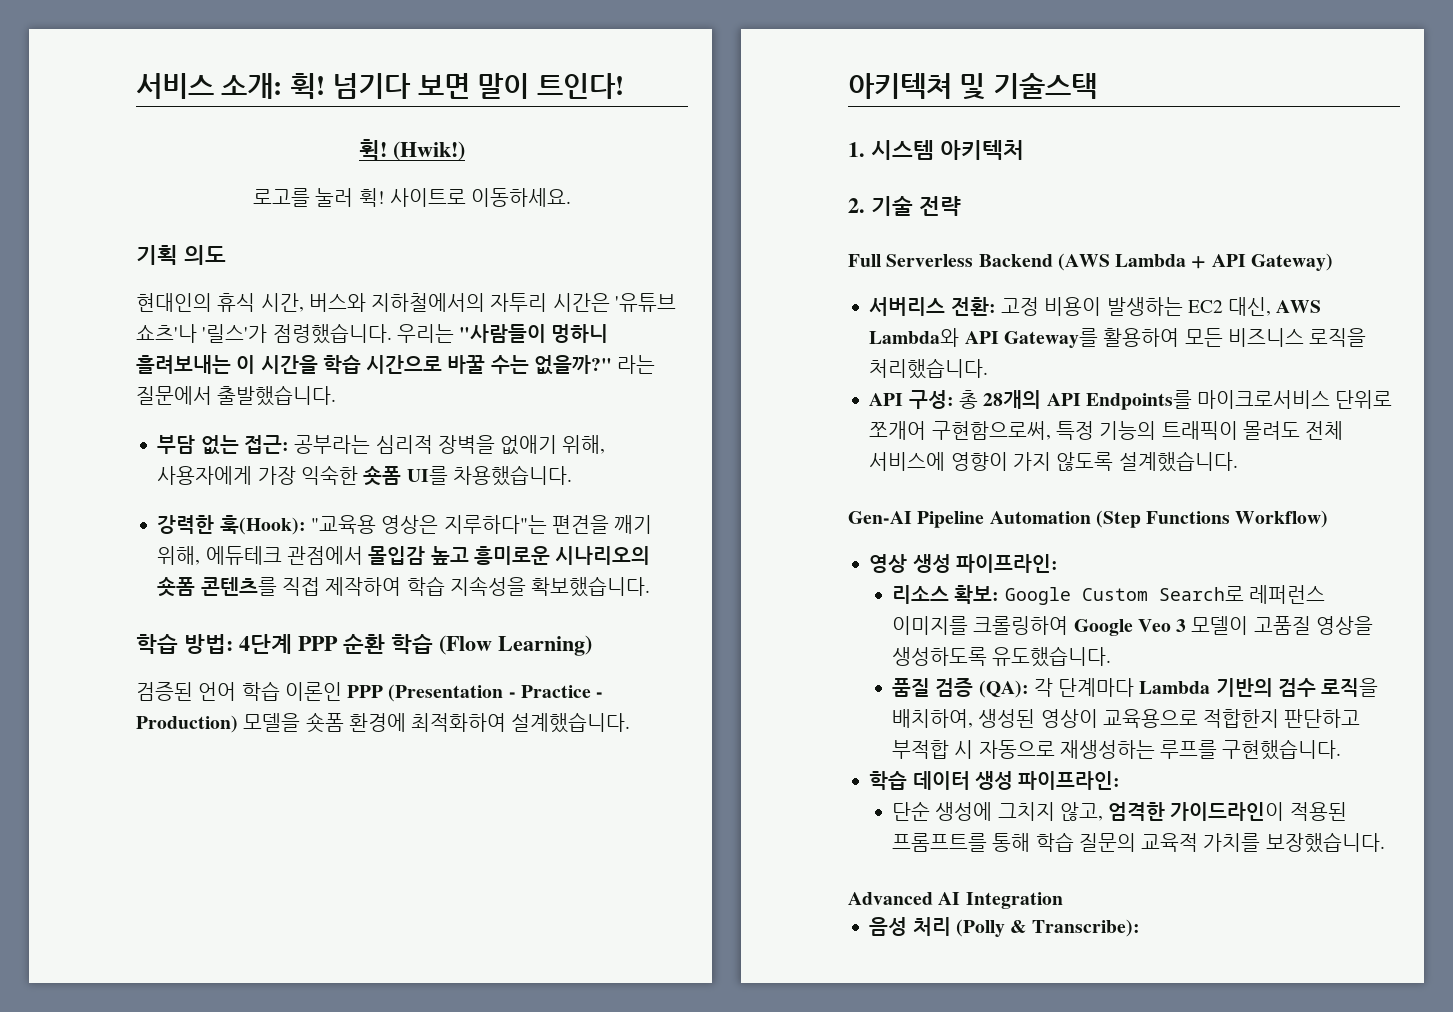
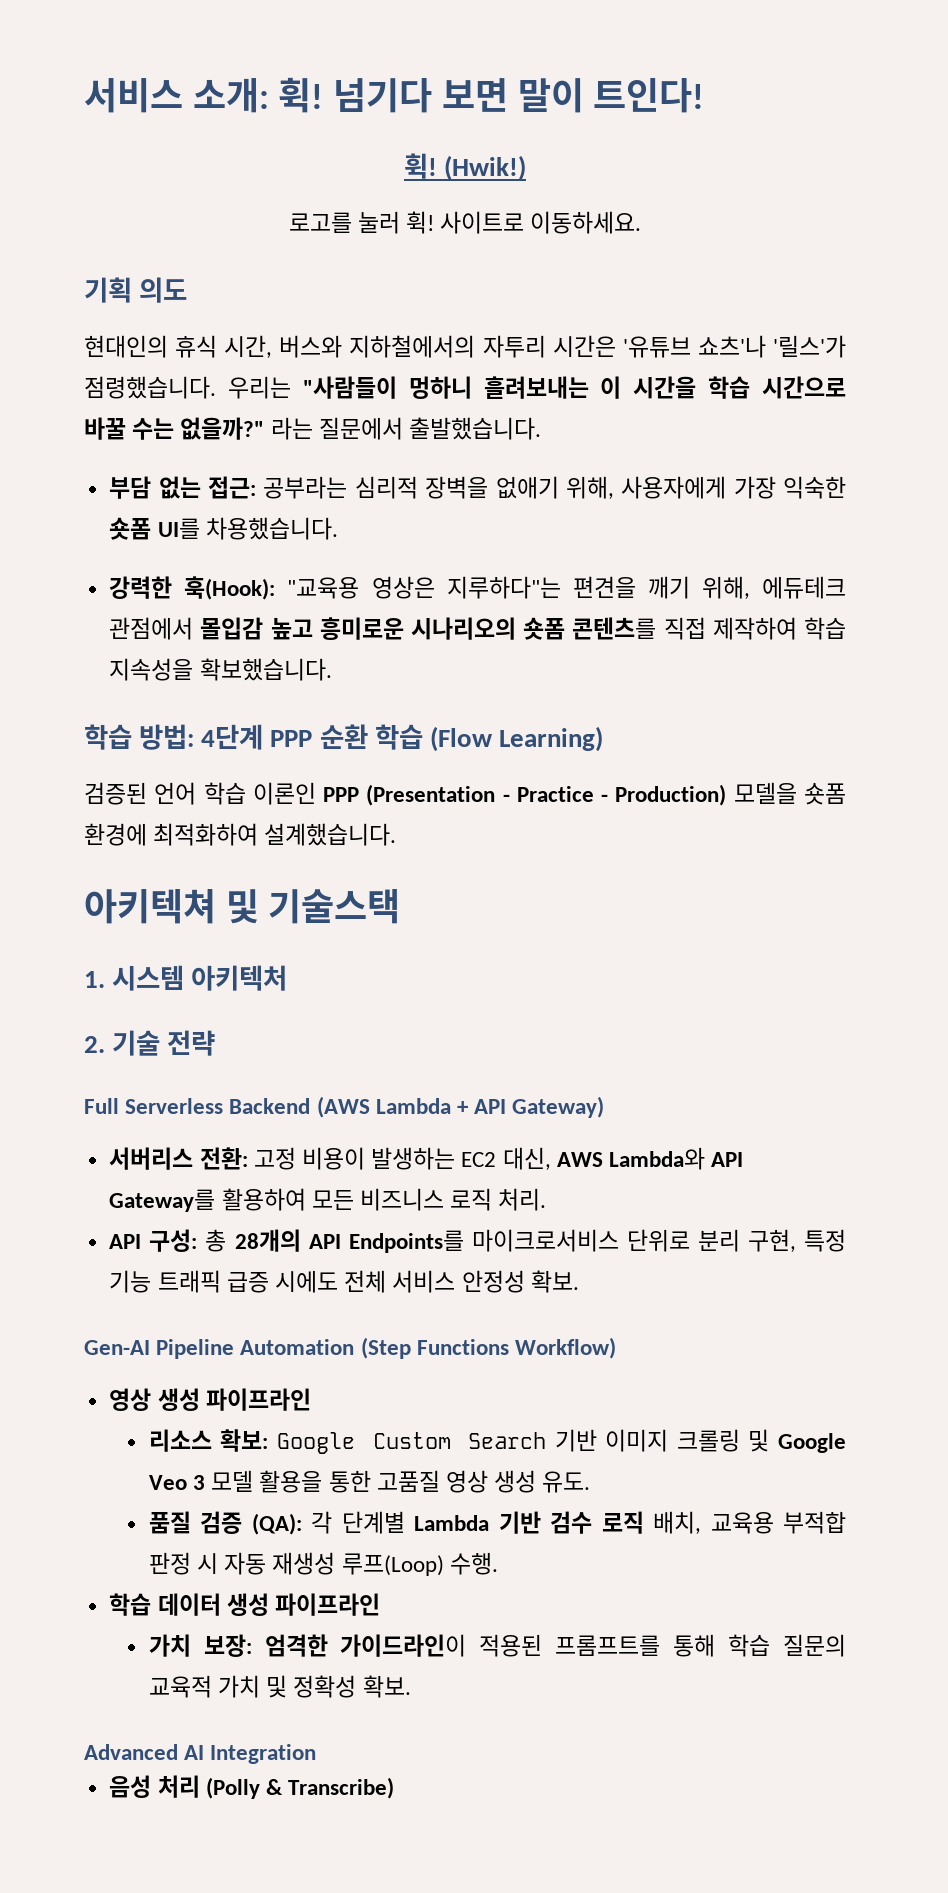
- 서버리스 전환: 고정 비용이 발생하는 EC2 대신, AWS Lambda와 API Gateway를 활용하여 모든 비즈니스 로직을 처리했습니다.
+ 서버리스 전환: 고정 비용이 발생하는 EC2 대신, AWS Lambda와 API Gateway를 활용하여 모든 비즈니스 로직 처리.
- API 구성: 총 28개의 API Endpoints를 마이크로서비스 단위로 쪼개어 구현함으로써, 특정 기능의 트래픽이 몰려도 전체 서비스에 영향이 가지 않도록 설계했습니다.
+ API 구성: 총 28개의 API Endpoints를 마이크로서비스 단위로 분리 구현, 특정 기능 트래픽 급증 시에도 전체 서비스 안정성 확보.
- 영상 생성 파이프라인:
+ 영상 생성 파이프라인
- 리소스 확보: Google Custom Search로 레퍼런스 이미지를 크롤링하여 Google Veo 3 모델이 고품질 영상을 생성하도록 유도했습니다.
- 품질 검증 (QA): 각 단계마다 Lambda 기반의 검수 로직을 배치하여, 생성된 영상이 교육용으로 적합한지 판단하고 부적합 시 자동으로 재생성하는 루프를 구현했습니다.
- 학습 데이터 생성 파이프라인:
- 단순 생성에 그치지 않고, 엄격한 가이드라인이 적용된 프롬프트를 통해 학습 질문의 교육적 가치를 보장했습니다.
+ 리소스 확보: Google Custom Search 기반 이미지 크롤링 및 Google Veo 3 모델 활용을 통한 고품질 영상 생성 유도.
+ 품질 검증 (QA): 각 단계별 Lambda 기반 검수 로직 배치, 교육용 부적합 판정 시 자동 재생성 루프(Loop) 수행.
+ 학습 데이터 생성 파이프라인
+ 가치 보장: 엄격한 가이드라인이 적용된 프롬프트를 통해 학습 질문의 교육적 가치 및 정확성 확보.
- 음성 처리 (Polly & Transcribe):
+ 음성 처리 (Polly & Transcribe)

